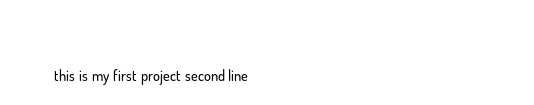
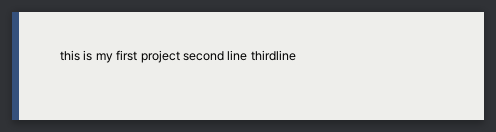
- this is my first project second line
+ this is my first project second line thirdline

